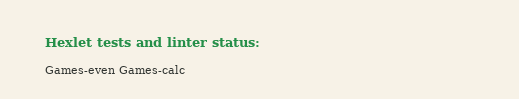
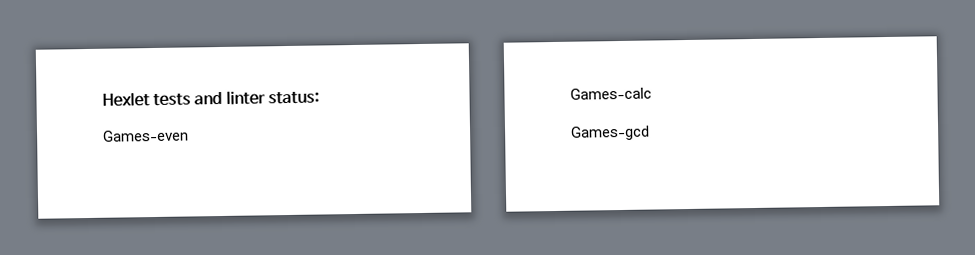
- Games-even Games-calc
+ Games-even
+ Games-calc
+ Games-gcd

